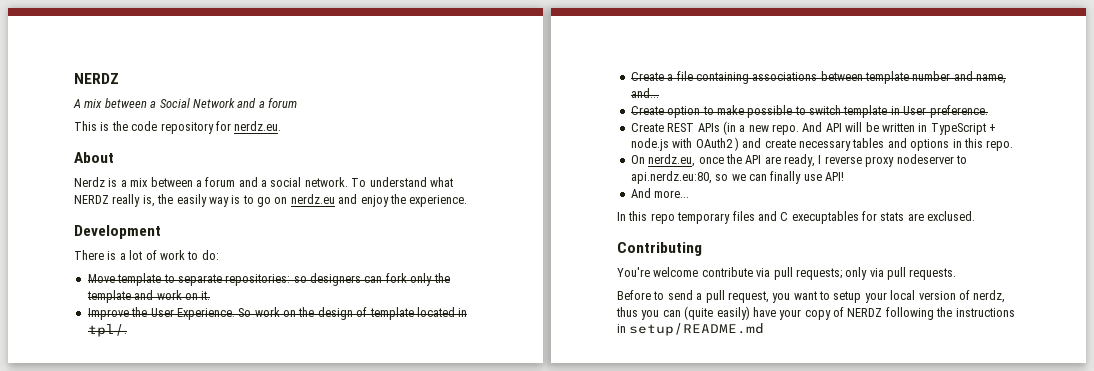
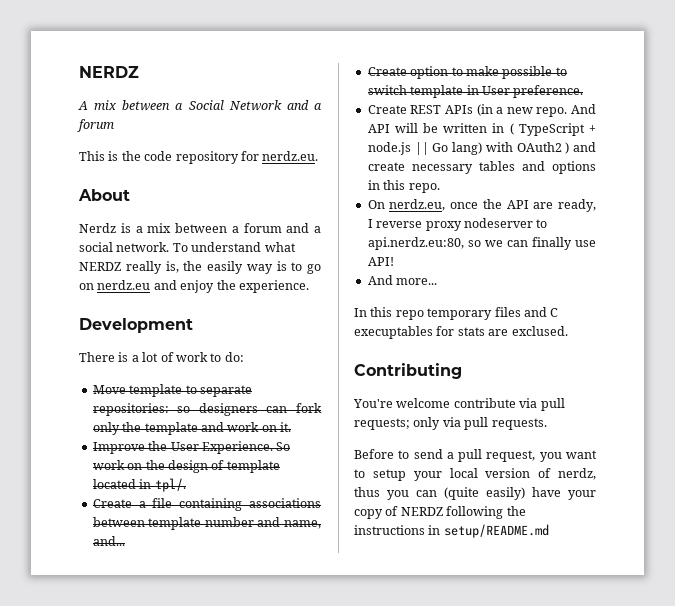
- And API will be written in TypeScript + node.js with OAuth2 ) and create necessary tables and options in this repo.
+ And API will be written in ( TypeScript + node.js || Go lang) with OAuth2 ) and create necessary tables and options in this repo.

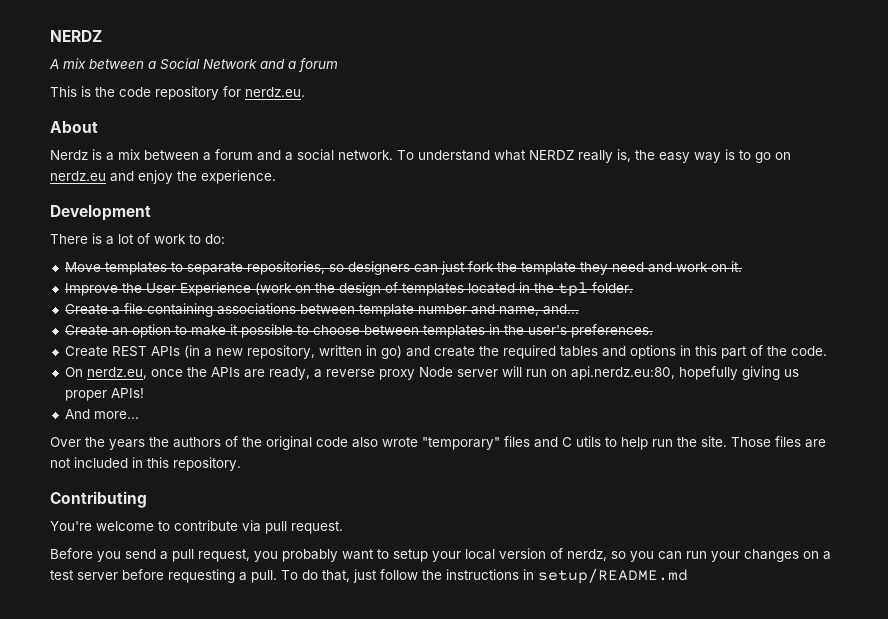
- To understand what NERDZ really is, the easily way is to go on nerdz.eu and enjoy the experience.
+ To understand what NERDZ really is, the easy way is to go on nerdz.eu and enjoy the experience.
- Move template to separate repositories: so designers can fork only the template and work on it.
+ Move templates to separate repositories, so designers can just fork the template they need and work on it.
- Improve the User Experience. So work on the design of template located in tpl/.
+ Improve the User Experience (work on the design of templates located in the tpl folder.
- Create option to make possible to switch template in User preference.
+ Create an option to make it possible to choose between templates in the user's preferences.
- Create REST APIs (in a new repo. And API will be written in ( TypeScript + node.js || Go lang) with OAuth2 ) and create necessary tables and options in this repo.
+ Create REST APIs (in a new repository, written in go) and create the required tables and options in this part of the code.
- On nerdz.eu, once the API are ready, I reverse proxy nodeserver to api.nerdz.eu:80, so we can finally use API!
+ On nerdz.eu, once the APIs are ready, a reverse proxy Node server will run on api.nerdz.eu:80, hopefully giving us proper APIs!
  And more...
- In this repo temporary files and C execuptables for stats are exclused.
+ Over the years the authors of the original code also wrote "temporary" files and C utils to help run the site. Those files are not included in this repository.
- You're welcome contribute via pull requests; only via pull requests.
+ You're welcome to contribute via pull request.
- Before to send a pull request, you want to setup your local version of nerdz, thus you can (quite easily) have your copy of NERDZ following the instructions in setup/README.md
+ Before you send a pull request, you probably want to setup your local version of nerdz, so you can run your changes on a test server before requesting a pull. To do that, just follow the instructions in setup/README.md

